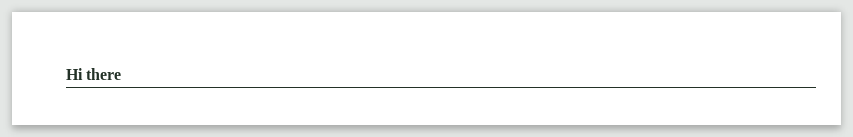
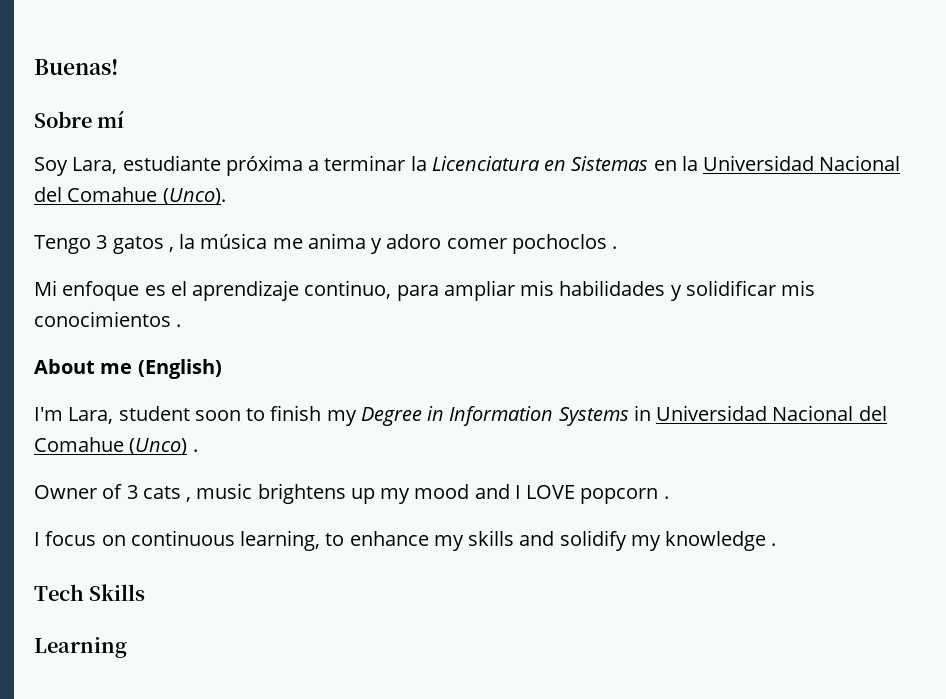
- Hi there
+ Buenas!
+ Sobre mí
+ Soy Lara, estudiante próxima a terminar la Licenciatura en Sistemas en la Universidad Nacional del Comahue (Unco).
+ Tengo 3 gatos , la música me anima y adoro comer pochoclos .
+ Mi enfoque es el aprendizaje continuo, para ampliar mis habilidades y solidificar mis conocimientos .
+ About me (English)
+ I'm Lara, student soon to finish my Degree in Information Systems in Universidad Nacional del Comahue (Unco) .
+ Owner of 3 cats , music brightens up my mood and I LOVE popcorn .
+ I focus on continuous learning, to enhance my skills and solidify my knowledge .
+ Tech Skills
+ Learning

